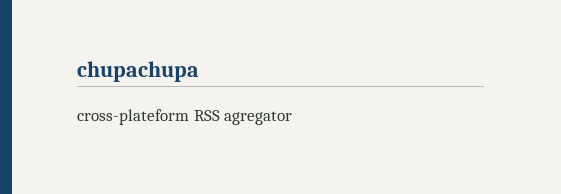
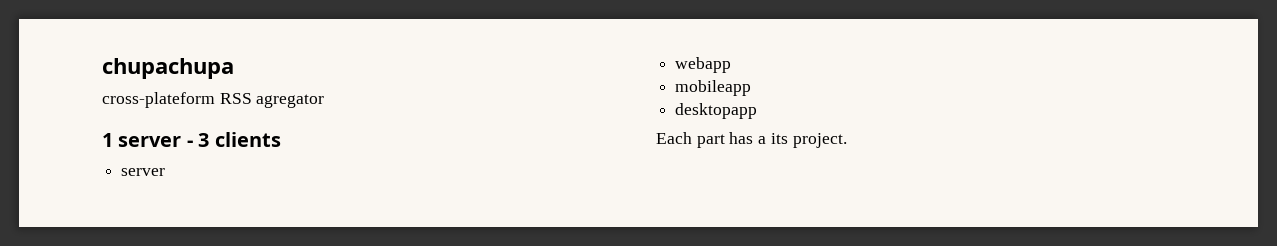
+ 1 server - 3 clients
+ server
+ webapp
+ mobileapp
+ desktopapp
+ Each part has a its project.

